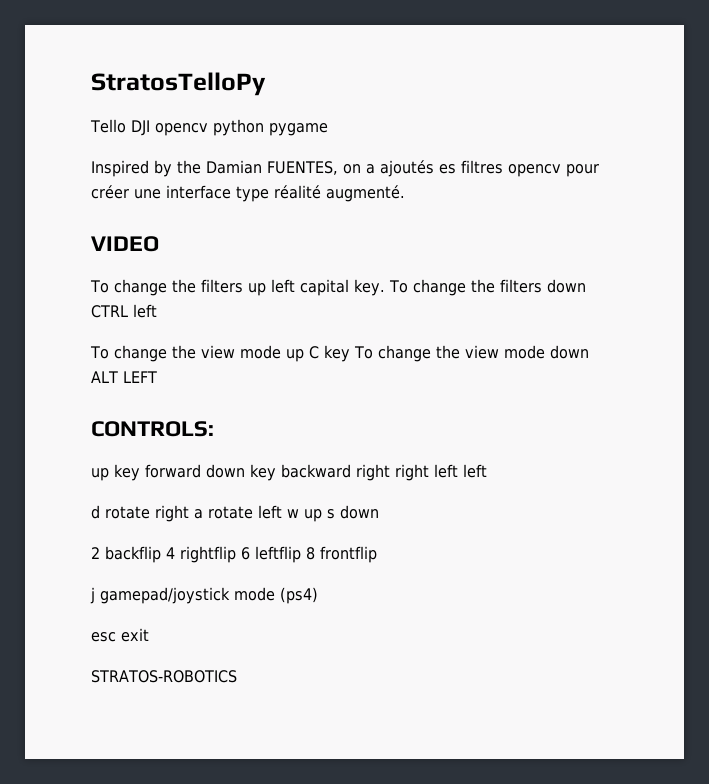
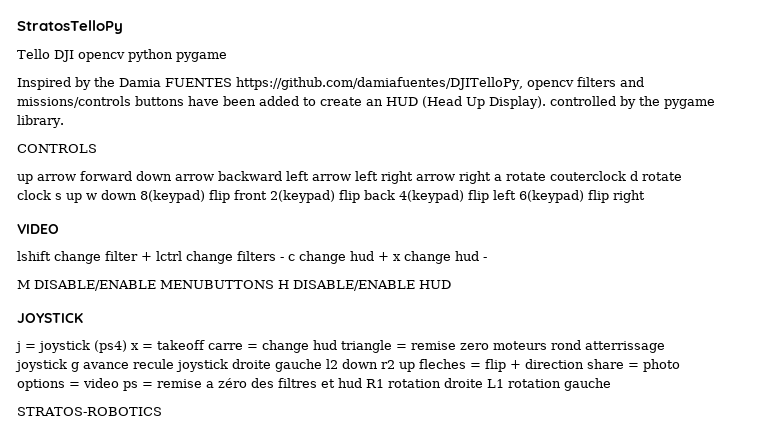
- Inspired by the Damian FUENTES, on a ajoutés es filtres opencv pour créer une interface type réalité augmenté.
+ Inspired by the Damia FUENTES https://github.com/damiafuentes/DJITelloPy, opencv filters and missions/controls buttons have been added to create an HUD (Head Up Display). controlled by the pygame library.
+ CONTROLS
+ up arrow forward down arrow backward left arrow left right arrow right a rotate couterclock d rotate clock s up w down 8(keypad) flip front 2(keypad) flip back 4(keypad) flip left 6(keypad) flip right
  VIDEO
- To change the filters up left capital key. To change the filters down CTRL left
- To change the view mode up C key To change the view mode down ALT LEFT
- CONTROLS:
- up key forward down key backward right right left left
- d rotate right a rotate left w up s down
- 2 backflip 4 rightflip 6 leftflip 8 frontflip
+ lshift change filter + lctrl change filters - c change hud + x change hud -
+ M DISABLE/ENABLE MENUBUTTONS H DISABLE/ENABLE HUD
+ JOYSTICK
- j gamepad/joystick mode (ps4)
- esc exit
+ j = joystick (ps4) x = takeoff carre = change hud triangle = remise zero moteurs rond atterrissage joystick g avance recule joystick droite gauche l2 down r2 up fleches = flip + direction share = photo options = video ps = remise a zéro des filtres et hud R1 rotation droite L1 rotation gauche

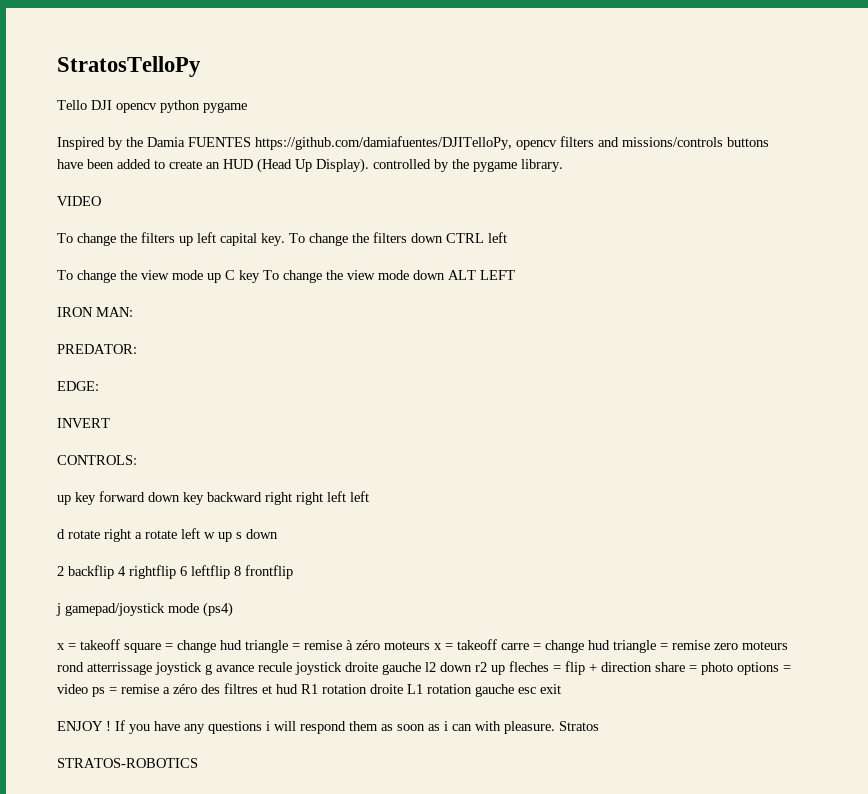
- CONTROLS
- up arrow forward down arrow backward left arrow left right arrow right a rotate couterclock d rotate clock s up w down 8(keypad) flip front 2(keypad) flip back 4(keypad) flip left 6(keypad) flip right
  VIDEO
- lshift change filter + lctrl change filters - c change hud + x change hud -
- M DISABLE/ENABLE MENUBUTTONS H DISABLE/ENABLE HUD
- JOYSTICK
- j = joystick (ps4) x = takeoff carre = change hud triangle = remise zero moteurs rond atterrissage joystick g avance recule joystick droite gauche l2 down r2 up fleches = flip + direction share = photo options = video ps = remise a zéro des filtres et hud R1 rotation droite L1 rotation gauche
+ To change the filters up left capital key. To change the filters down CTRL left
+ To change the view mode up C key To change the view mode down ALT LEFT
+ IRON MAN:
+ PREDATOR:
+ EDGE:
+ INVERT
+ CONTROLS:
+ up key forward down key backward right right left left
+ d rotate right a rotate left w up s down
+ 2 backflip 4 rightflip 6 leftflip 8 frontflip
+ j gamepad/joystick mode (ps4)
+ x = takeoff square = change hud triangle = remise à zéro moteurs x = takeoff carre = change hud triangle = remise zero moteurs rond atterrissage joystick g avance recule joystick droite gauche l2 down r2 up fleches = flip + direction share = photo options = video ps = remise a zéro des filtres et hud R1 rotation droite L1 rotation gauche esc exit
+ ENJOY ! If you have any questions i will respond them as soon as i can with pleasure. Stratos

